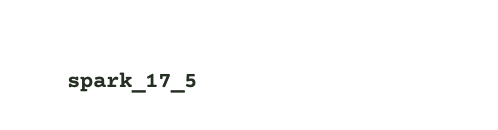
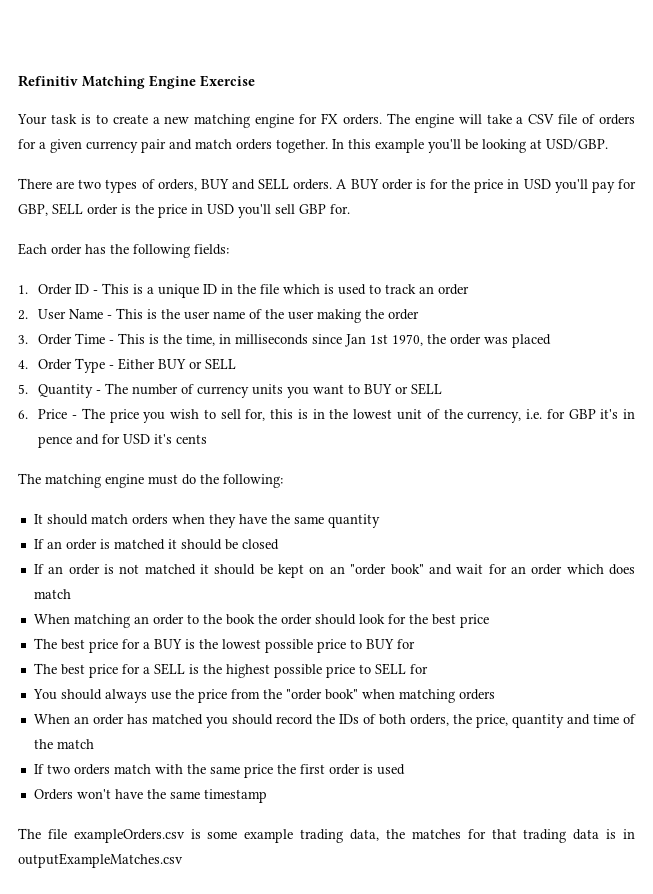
- spark_17_5
+ Refinitiv Matching Engine Exercise
+ Your task is to create a new matching engine for FX orders. The engine will take a CSV file of orders for a given currency pair and match orders together. In this example you'll be looking at USD/GBP.
+ There are two types of orders, BUY and SELL orders. A BUY order is for the price in USD you'll pay for GBP, SELL order is the price in USD you'll sell GBP for.
+ Each order has the following fields:
+ 1. Order ID - This is a unique ID in the file which is used to track an order
+ 2. User Name - This is the user name of the user making the order
+ 3. Order Time - This is the time, in milliseconds since Jan 1st 1970, the order was placed
+ 4. Order Type - Either BUY or SELL
+ 5. Quantity - The number of currency units you want to BUY or SELL
+ 6. Price - The price you wish to sell for, this is in the lowest unit of the currency, i.e. for GBP it's in pence and for USD it's cents
+ The matching engine must do the following:
+ It should match orders when they have the same quantity
+ If an order is matched it should be closed
+ If an order is not matched it should be kept on an "order book" and wait for an order which does match
+ When matching an order to the book the order should look for the best price
+ The best price for a BUY is the lowest possible price to BUY for
+ The best price for a SELL is the highest possible price to SELL for
+ You should always use the price from the "order book" when matching orders
+ When an order has matched you should record the IDs of both orders, the price, quantity and time of the match
+ If two orders match with the same price the first order is used
+ Orders won't have the same timestamp
+ The file exampleOrders.csv is some example trading data, the matches for that trading data is in outputExampleMatches.csv

